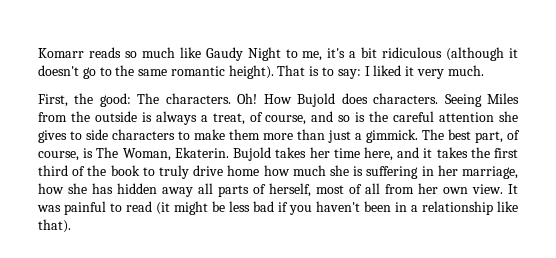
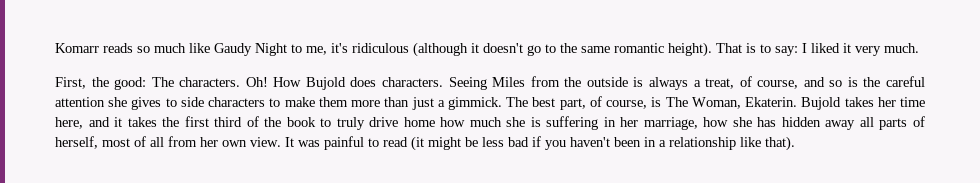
- Komarr reads so much like Gaudy Night to me, it's a bit ridiculous (although it doesn't go to the same romantic height).
+ Komarr reads so much like Gaudy Night to me, it's ridiculous (although it doesn't go to the same romantic height).

